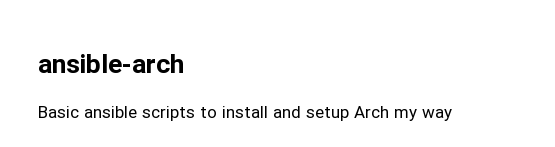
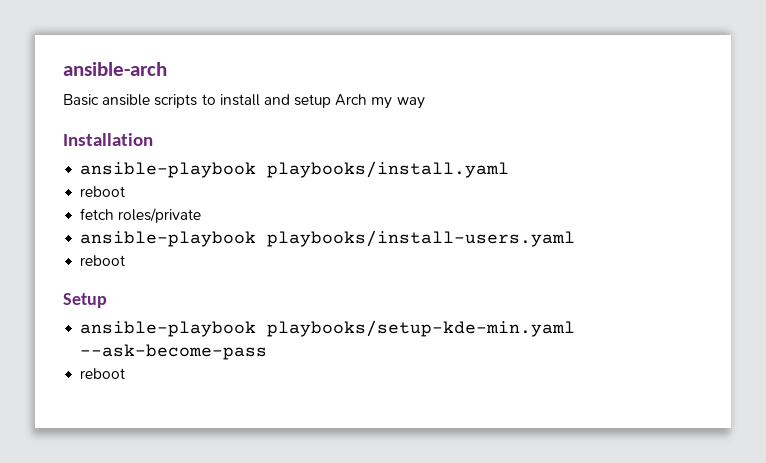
+ Installation
+ ansible-playbook playbooks/install.yaml
+ reboot
+ fetch roles/private
+ ansible-playbook playbooks/install-users.yaml
+ reboot
+ Setup
+ ansible-playbook playbooks/setup-kde-min.yaml --ask-become-pass
+ reboot

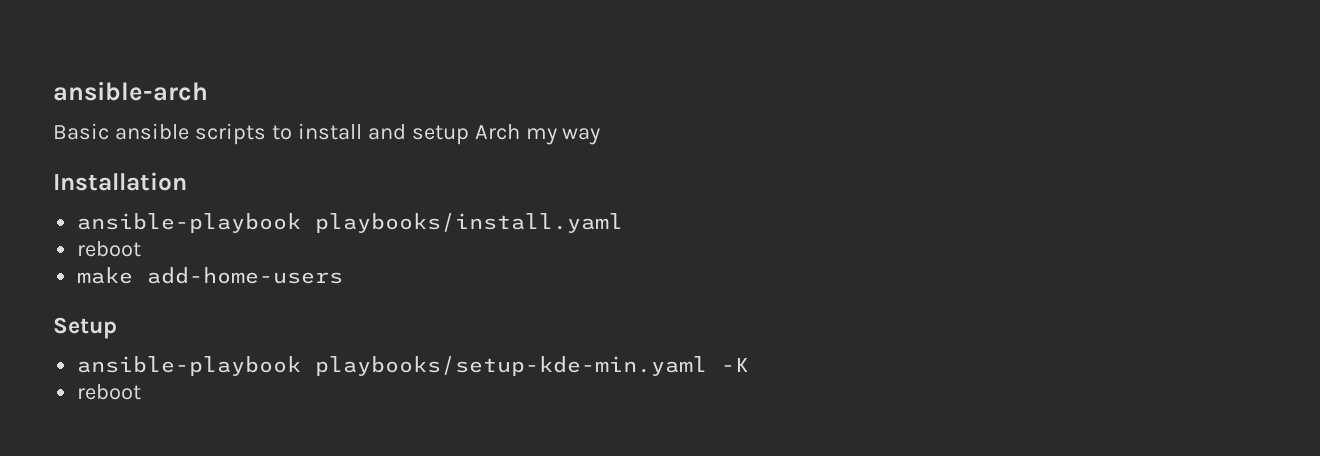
- fetch roles/private
- ansible-playbook playbooks/install-users.yaml
- reboot
+ make add-home-users
- ansible-playbook playbooks/setup-kde-min.yaml --ask-become-pass
+ ansible-playbook playbooks/setup-kde-min.yaml -K

